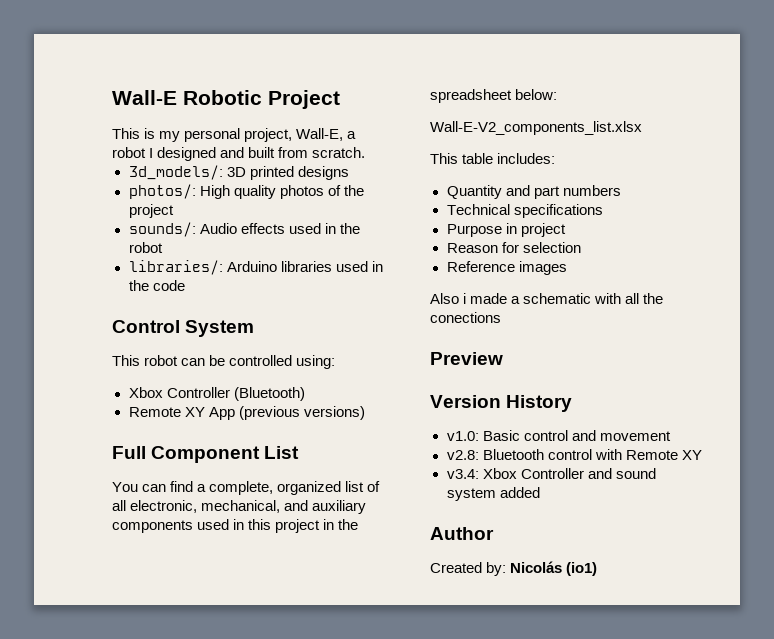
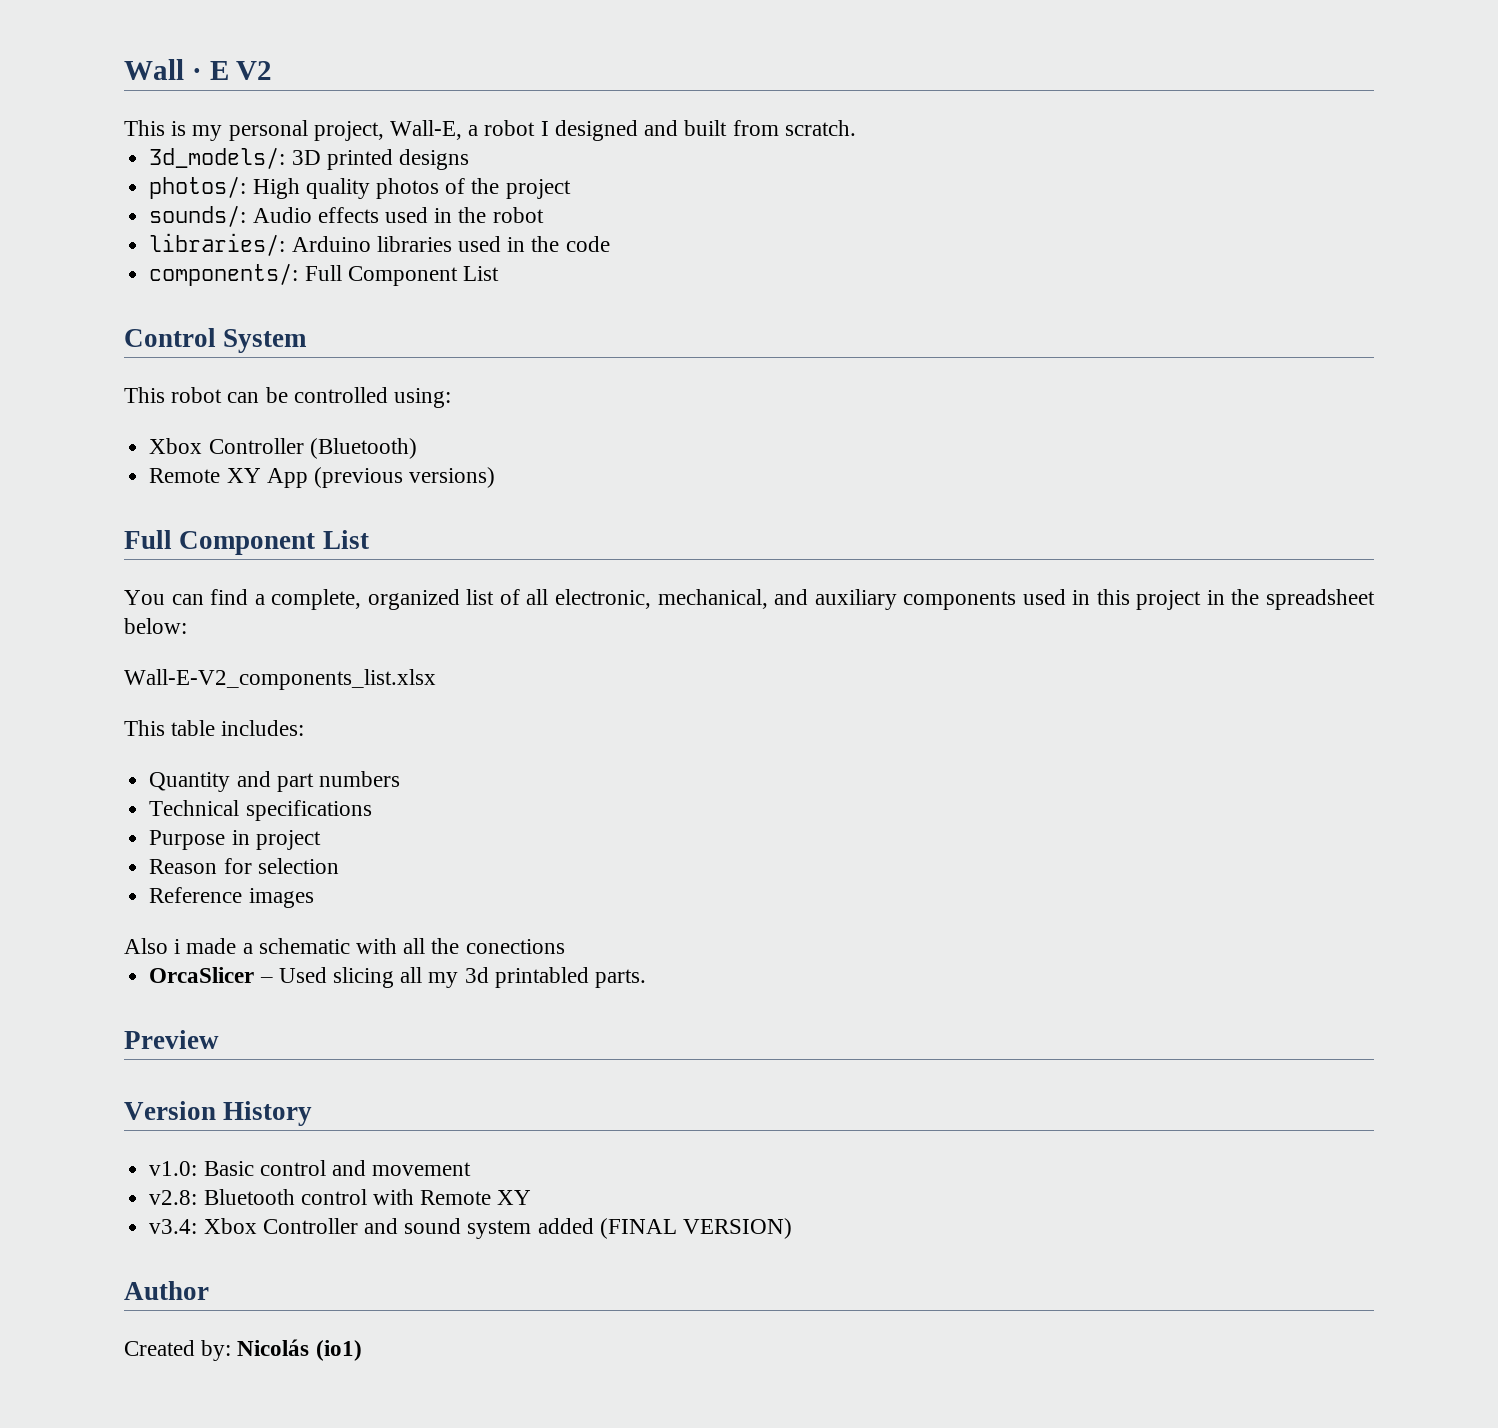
- Wall-E Robotic Project
+ Wall · E V2
+ components/: Full Component List
+ OrcaSlicer – Used slicing all my 3d printabled parts.
- v3.4: Xbox Controller and sound system added
+ v3.4: Xbox Controller and sound system added (FINAL VERSION)

